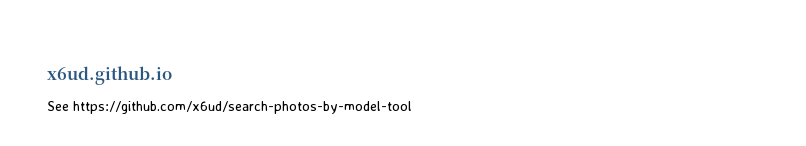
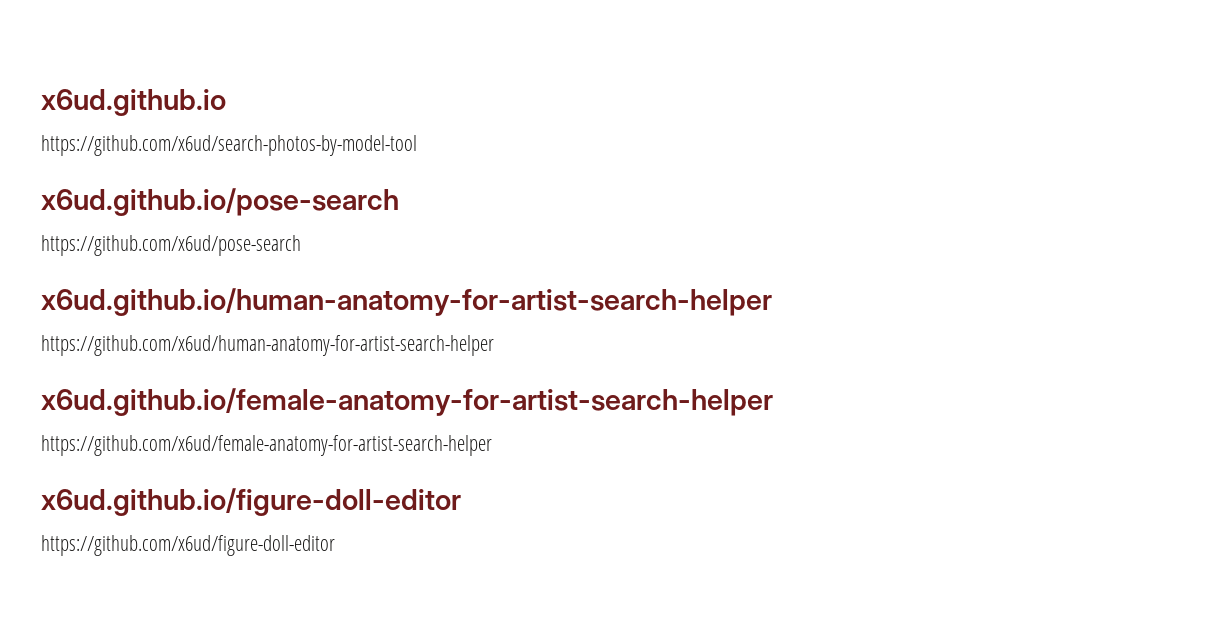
- See https://github.com/x6ud/search-photos-by-model-tool
+ https://github.com/x6ud/search-photos-by-model-tool
+ x6ud.github.io/pose-search
+ https://github.com/x6ud/pose-search
+ x6ud.github.io/human-anatomy-for-artist-search-helper
+ https://github.com/x6ud/human-anatomy-for-artist-search-helper
+ x6ud.github.io/female-anatomy-for-artist-search-helper
+ https://github.com/x6ud/female-anatomy-for-artist-search-helper
+ x6ud.github.io/figure-doll-editor
+ https://github.com/x6ud/figure-doll-editor

